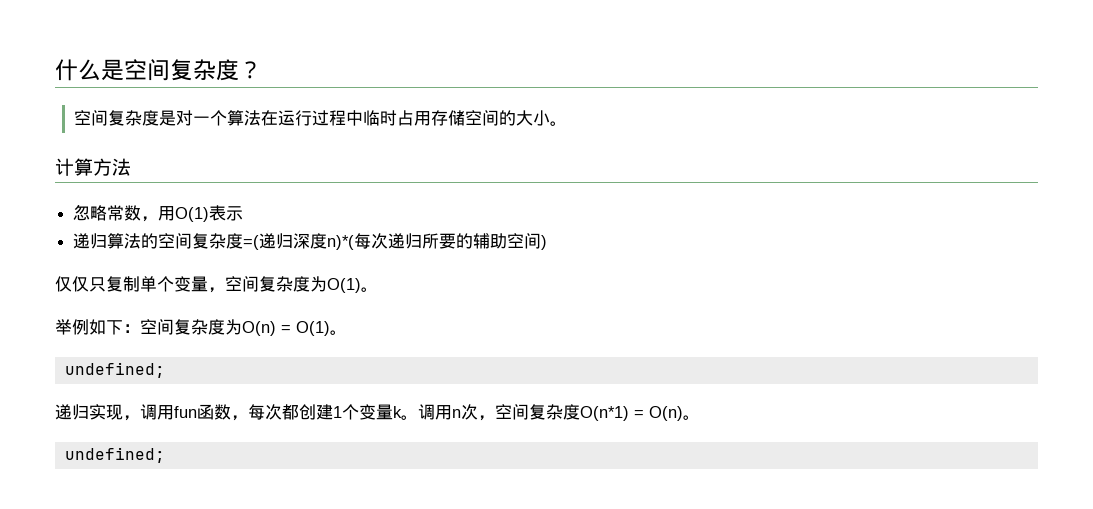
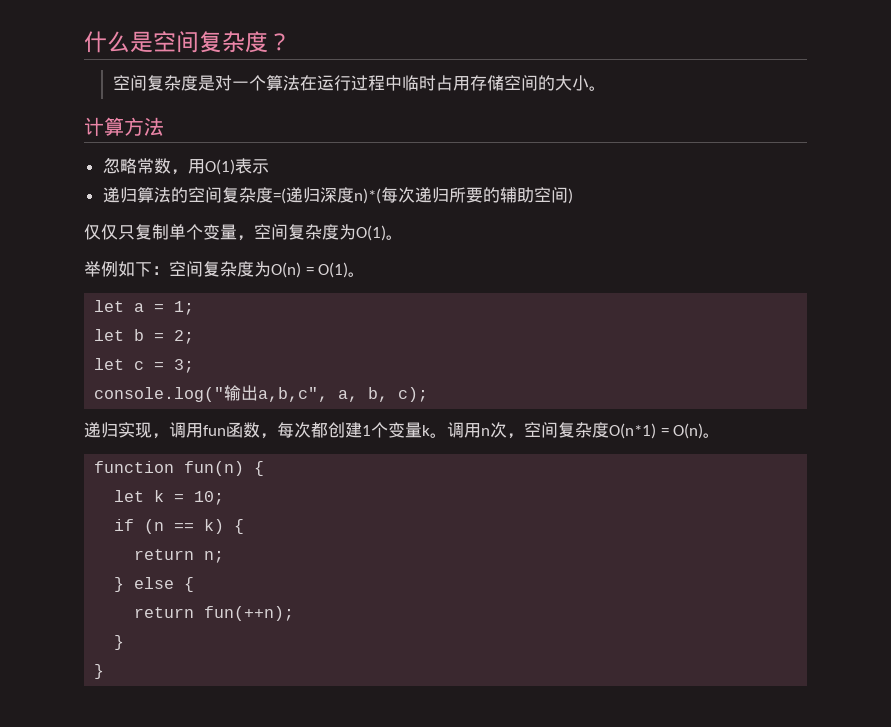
  举例如下：空间复杂度为O(n) = O(1)。
- undefined;
+ let a = 1;
+ let b = 2;
+ let c = 3;
+ console.log("输出a,b,c", a, b, c);
  调用n次，空间复杂度O(n*1) = O(n)。
- undefined;
+ function fun(n) {
+ let k = 10;
+ if (n == k) {
+ return n;
+ } else {
+ return fun(++n);
+ }
+ }

